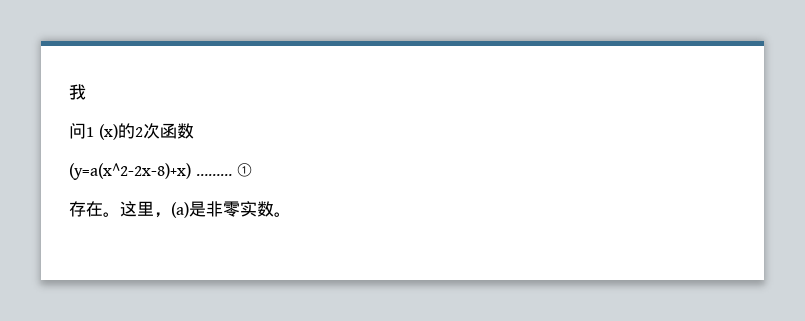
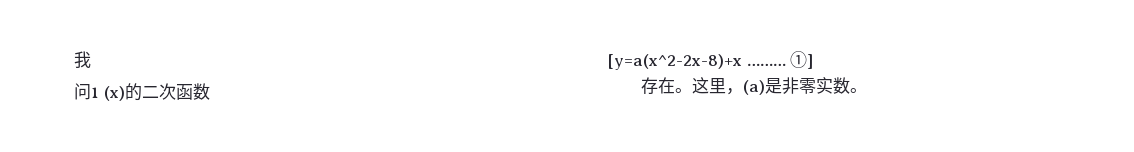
- 问1 (x)的2次函数
+ 问1 (x)的二次函数
- (y=a(x^2-2x-8)+x) ……… ①
+ [y=a(x^2-2x-8)+x ……… ①]

